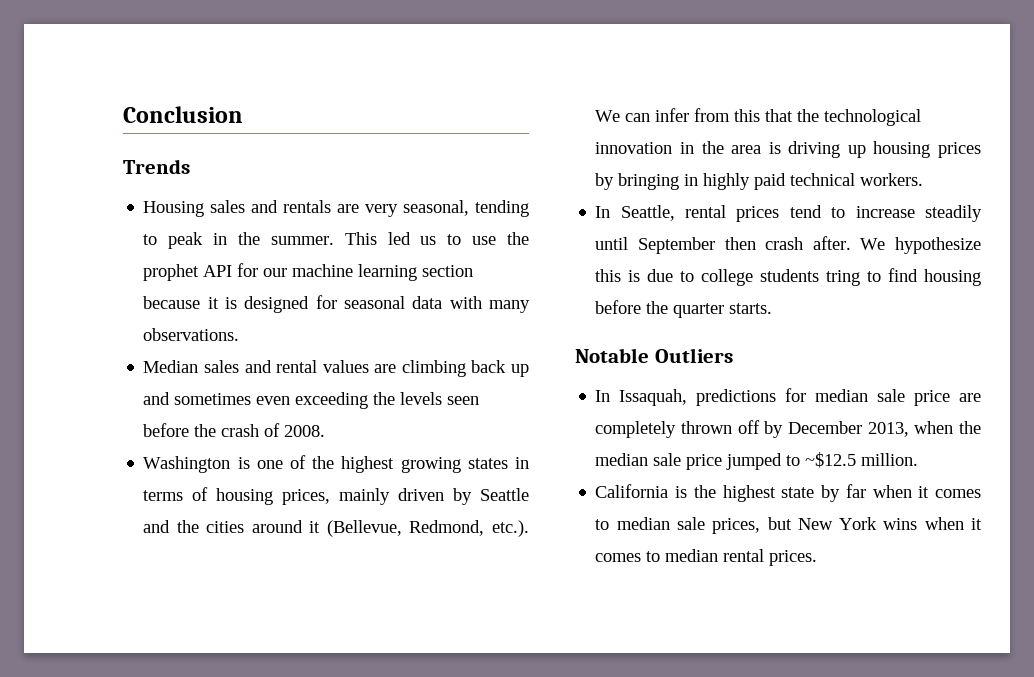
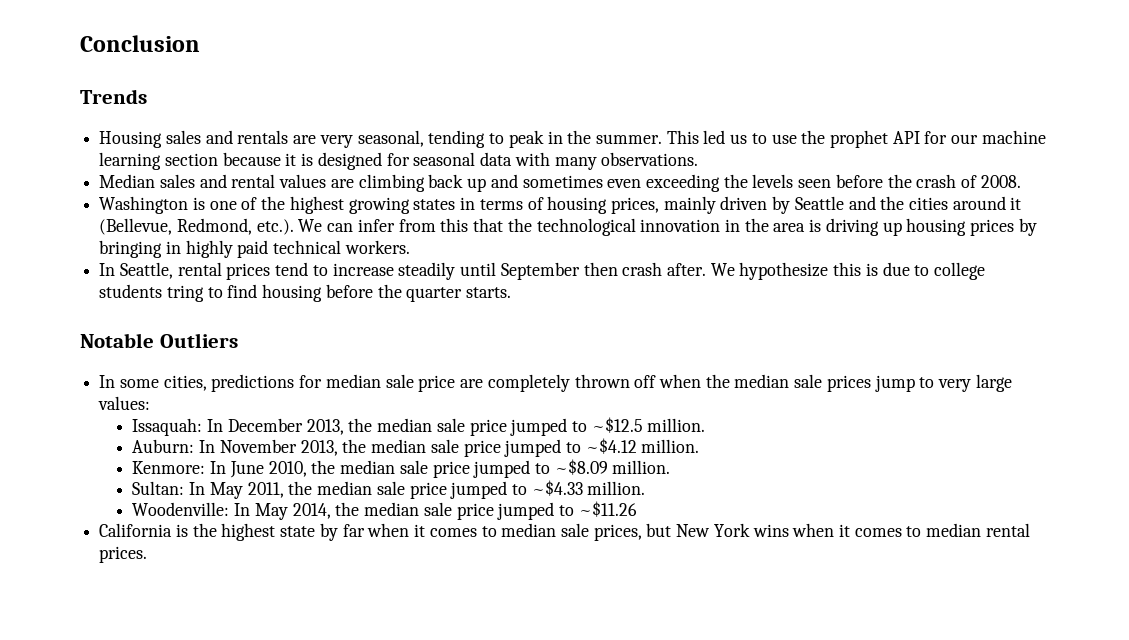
- In Issaquah, predictions for median sale price are completely thrown off by December 2013, when the median sale price jumped to ~$12.5 million.
+ In some cities, predictions for median sale price are completely thrown off when the median sale prices jump to very large values:
+ Issaquah: In December 2013, the median sale price jumped to ~$12.5 million.
+ Auburn: In November 2013, the median sale price jumped to ~$4.12 million.
+ Kenmore: In June 2010, the median sale price jumped to ~$8.09 million.
+ Sultan: In May 2011, the median sale price jumped to ~$4.33 million.
+ Woodenville: In May 2014, the median sale price jumped to ~$11.26

